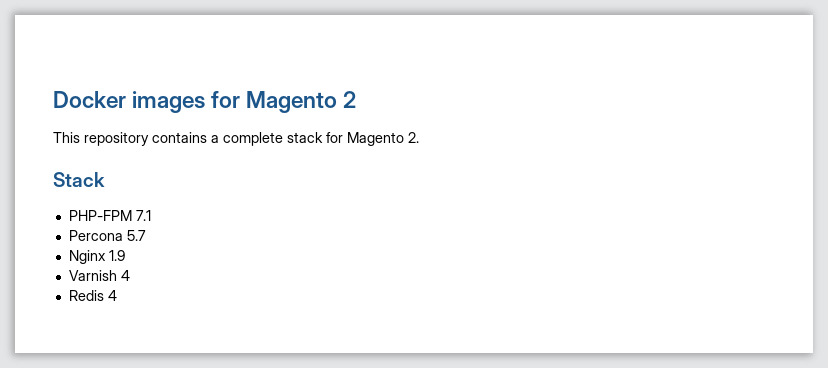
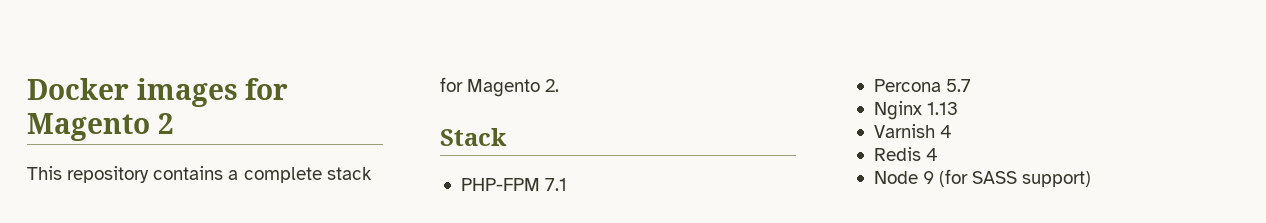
- Nginx 1.9
+ Nginx 1.13
+ Node 9 (for SASS support)

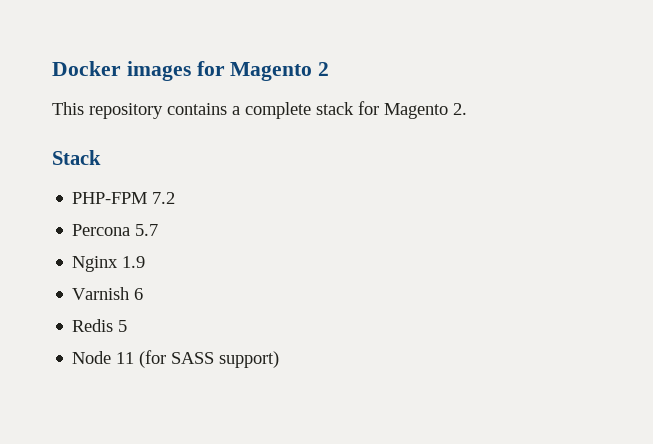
- PHP-FPM 7.1
+ PHP-FPM 7.2
- Nginx 1.13
+ Nginx 1.9
- Varnish 4
+ Varnish 6
- Redis 4
+ Redis 5
- Node 9 (for SASS support)
+ Node 11 (for SASS support)

